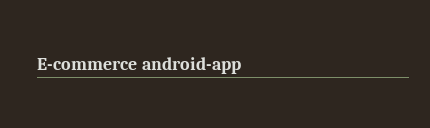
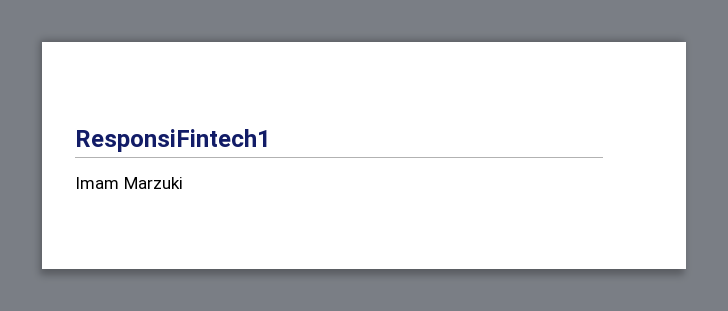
- E-commerce android-app
+ ResponsiFintech1
+ Imam Marzuki

